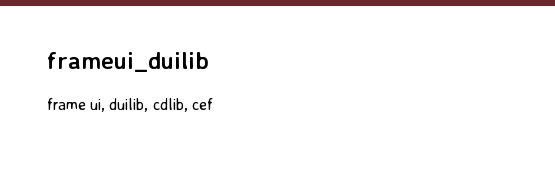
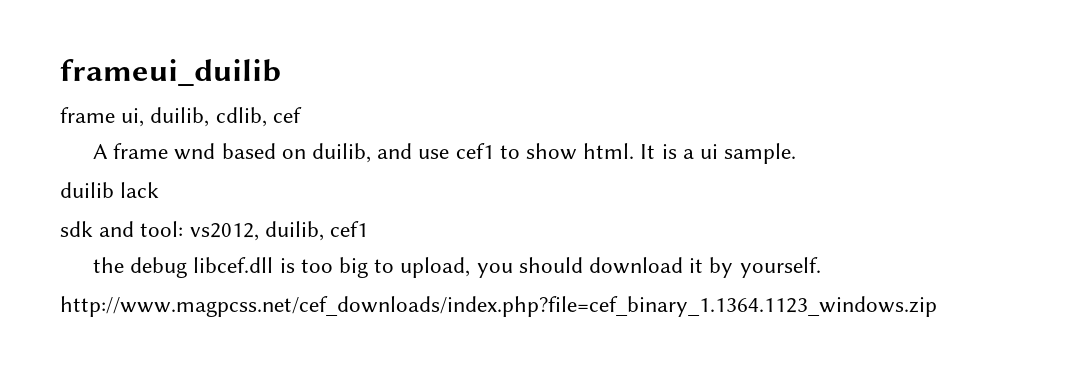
+ A frame wnd based on duilib, and use cef1 to show html. It is a ui sample.
+ duilib lack
+ sdk and tool: vs2012, duilib, cef1
+ the debug libcef.dll is too big to upload, you should download it by yourself.
+ http://www.magpcss.net/cef_downloads/index.php?file=cef_binary_1.1364.1123_windows.zip

